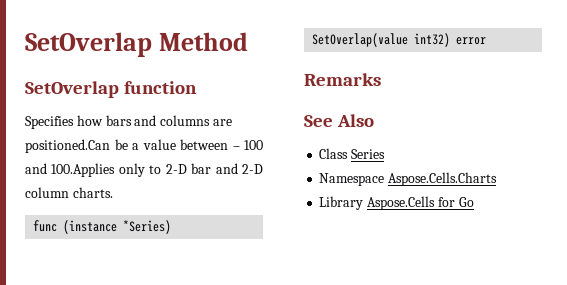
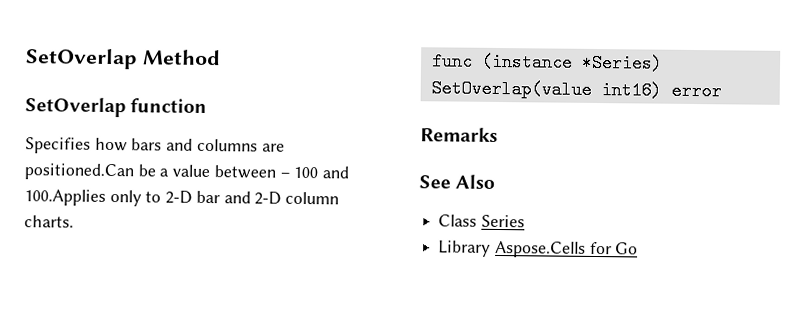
- func (instance *Series) SetOverlap(value int32) error
+ func (instance *Series) SetOverlap(value int16) error
- Namespace Aspose.Cells.Charts

